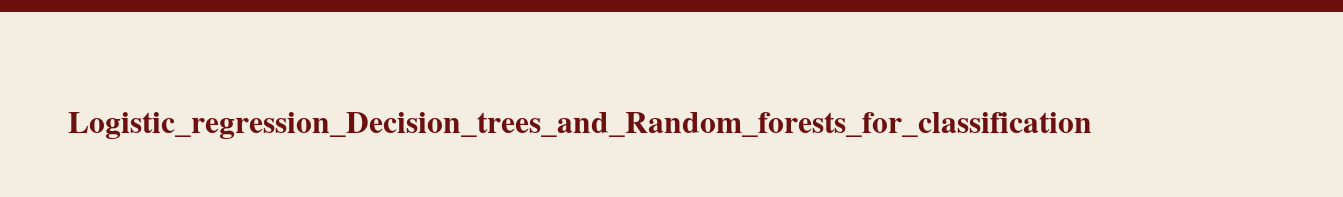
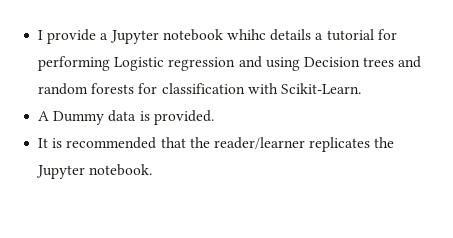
- Logistic_regression_Decision_trees_and_Random_forests_for_classification
+ I provide a Jupyter notebook whihc details a tutorial for performing Logistic regression and using Decision trees and random forests for classification with Scikit-Learn.
+ A Dummy data is provided.
+ It is recommended that the reader/learner replicates the Jupyter notebook.

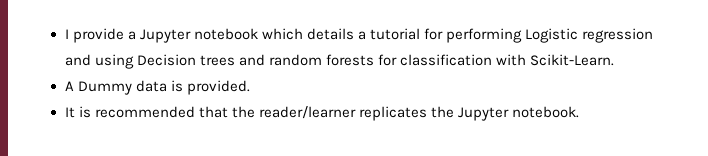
- I provide a Jupyter notebook whihc details a tutorial for performing Logistic regression and using Decision trees and random forests for classification with Scikit-Learn.
+ I provide a Jupyter notebook which details a tutorial for performing Logistic regression and using Decision trees and random forests for classification with Scikit-Learn.

